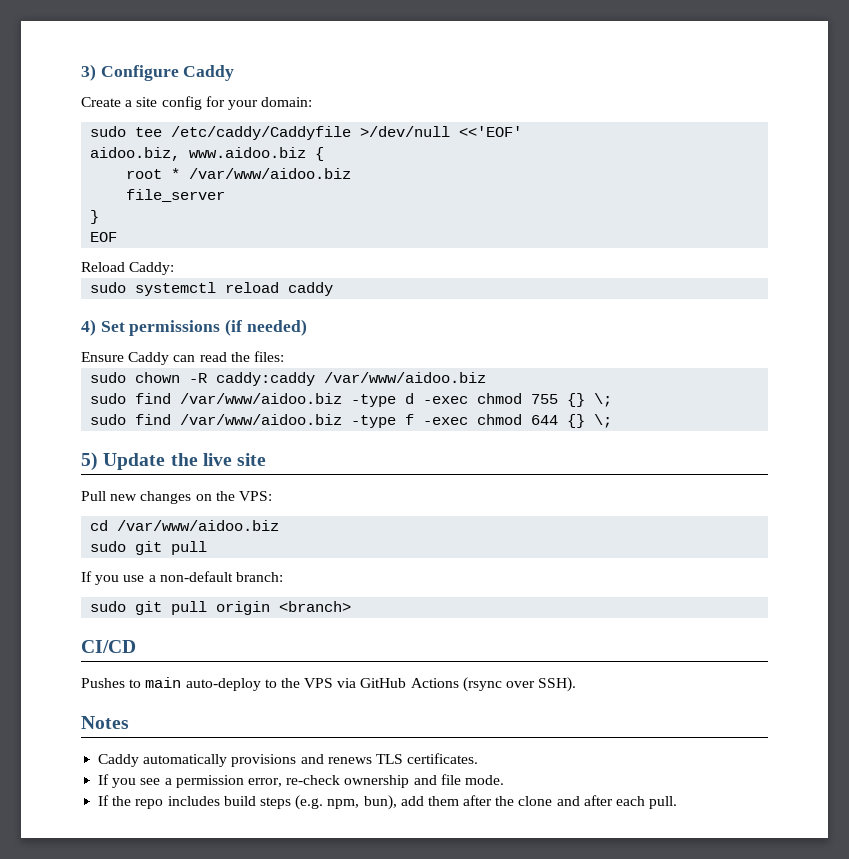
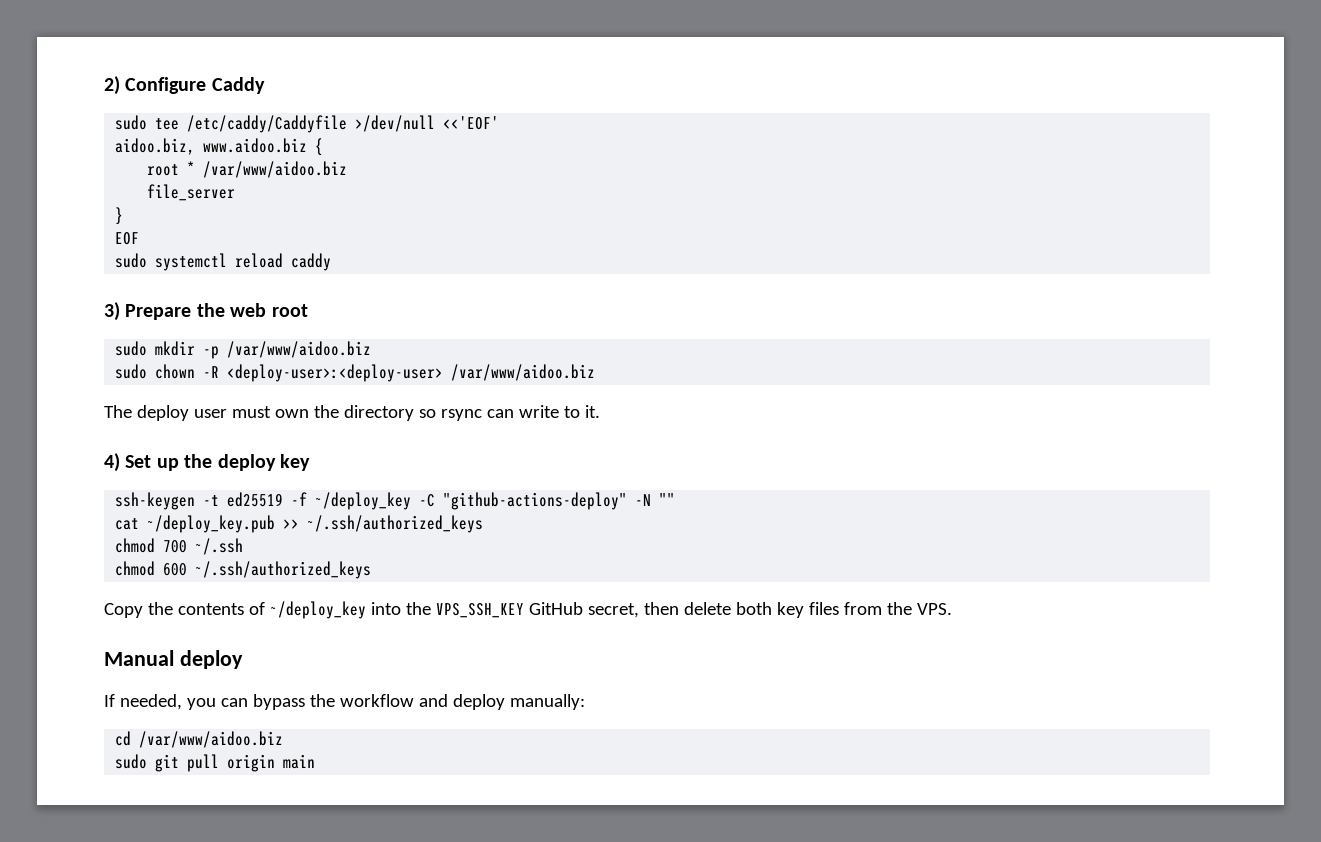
- 3) Configure Caddy
+ 2) Configure Caddy
- Create a site config for your domain:
- Reload Caddy:
- 4) Set permissions (if needed)
- Ensure Caddy can read the files:
+ 3) Prepare the web root
+ sudo mkdir -p /var/www/aidoo.biz
- sudo chown -R caddy:caddy /var/www/aidoo.biz
- sudo find /var/www/aidoo.biz -type d -exec chmod 755 {} \;
- sudo find /var/www/aidoo.biz -type f -exec chmod 644 {} \;
- 5) Update the live site
- Pull new changes on the VPS:
+ sudo chown -R <deploy-user>:<deploy-user> /var/www/aidoo.biz
+ The deploy user must own the directory so rsync can write to it.
+ 4) Set up the deploy key
+ ssh-keygen -t ed25519 -f ~/deploy_key -C "github-actions-deploy" -N ""
+ cat ~/deploy_key.pub >> ~/.ssh/authorized_keys
+ chmod 700 ~/.ssh
+ chmod 600 ~/.ssh/authorized_keys
+ Copy the contents of ~/deploy_key into the VPS_SSH_KEY GitHub secret, then delete both key files from the VPS.
+ Manual deploy
+ If needed, you can bypass the workflow and deploy manually:
  cd /var/www/aidoo.biz
- sudo git pull
- If you use a non-default branch:
- sudo git pull origin <branch>
- CI/CD
- Pushes to main auto-deploy to the VPS via GitHub Actions (rsync over SSH).
- Notes
- Caddy automatically provisions and renews TLS certificates.
- If you see a permission error, re-check ownership and file mode.
- If the repo includes build steps (e.g. npm, bun), add them after the clone and after each pull.
+ sudo git pull origin main

